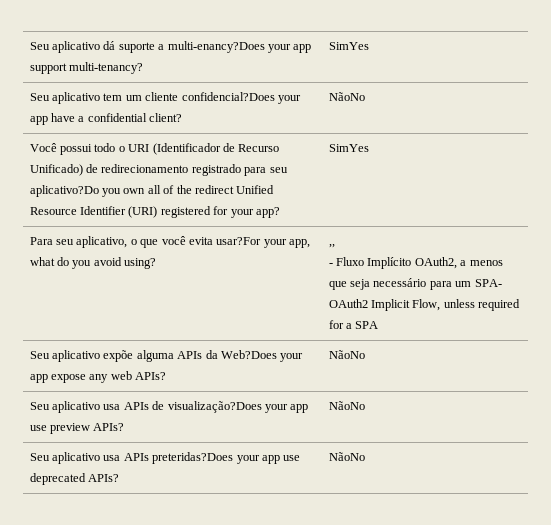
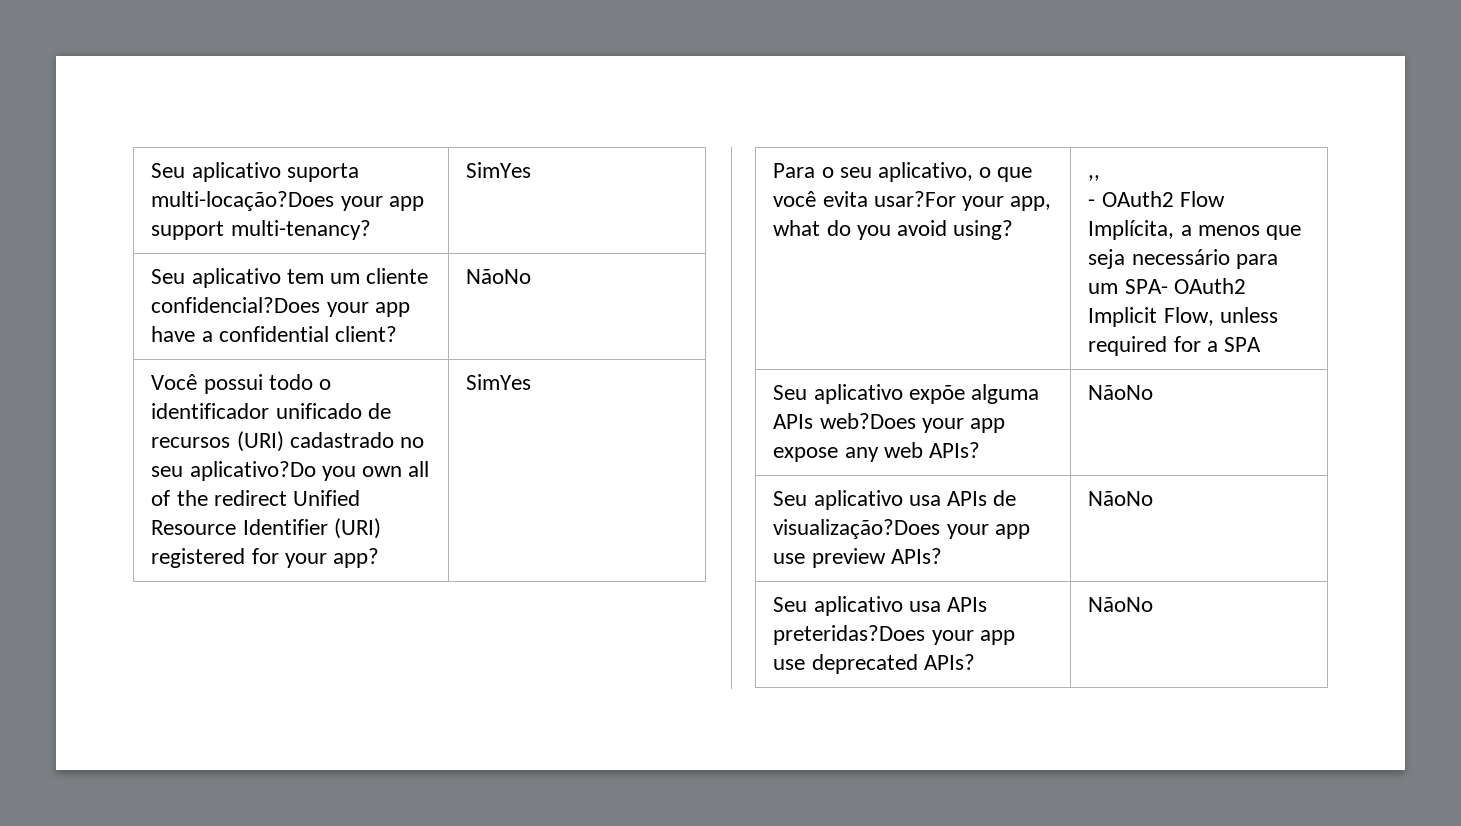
- Seu aplicativo dá suporte a multi-enancy?Does your app support multi-tenancy? | SimYes
+ Seu aplicativo suporta multi-locação?Does your app support multi-tenancy? | SimYes
- Você possui todo o URI (Identificador de Recurso Unificado) de redirecionamento registrado para seu aplicativo?Do you own all of the redirect Unified Resource Identifier (URI) registered for your app? | SimYes
+ Você possui todo o identificador unificado de recursos (URI) cadastrado no seu aplicativo?Do you own all of the redirect Unified Resource Identifier (URI) registered for your app? | SimYes
- Para seu aplicativo, o que você evita usar?For your app, what do you avoid using? | ,,
- - Fluxo Implícito OAuth2, a menos que seja necessário para um SPA- OAuth2 Implicit Flow, unless required for a SPA
+ Para o seu aplicativo, o que você evita usar?For your app, what do you avoid using? | ,,
+ - OAuth2 Flow Implícita, a menos que seja necessário para um SPA- OAuth2 Implicit Flow, unless required for a SPA
- Seu aplicativo expõe alguma APIs da Web?Does your app expose any web APIs? | NãoNo
+ Seu aplicativo expõe alguma APIs web?Does your app expose any web APIs? | NãoNo

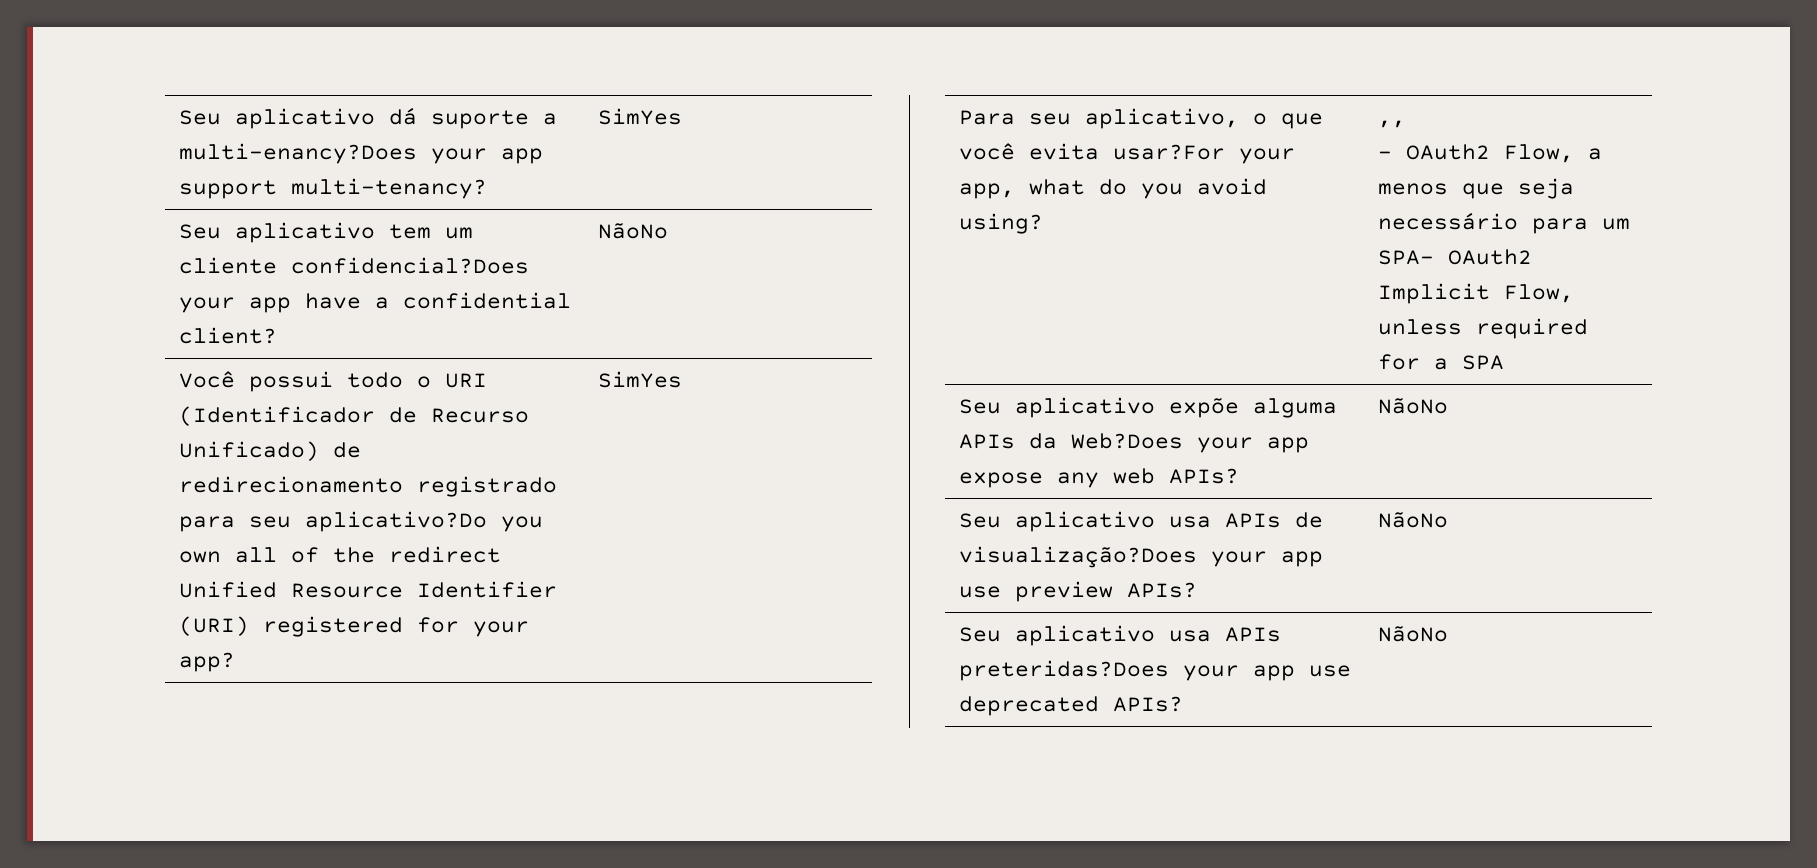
- Seu aplicativo suporta multi-locação?Does your app support multi-tenancy? | SimYes
+ Seu aplicativo dá suporte a multi-enancy?Does your app support multi-tenancy? | SimYes
- Você possui todo o identificador unificado de recursos (URI) cadastrado no seu aplicativo?Do you own all of the redirect Unified Resource Identifier (URI) registered for your app? | SimYes
+ Você possui todo o URI (Identificador de Recurso Unificado) de redirecionamento registrado para seu aplicativo?Do you own all of the redirect Unified Resource Identifier (URI) registered for your app? | SimYes
- Para o seu aplicativo, o que você evita usar?For your app, what do you avoid using? | ,,
- - OAuth2 Flow Implícita, a menos que seja necessário para um SPA- OAuth2 Implicit Flow, unless required for a SPA
+ Para seu aplicativo, o que você evita usar?For your app, what do you avoid using? | ,,
+ - OAuth2 Flow, a menos que seja necessário para um SPA- OAuth2 Implicit Flow, unless required for a SPA
- Seu aplicativo expõe alguma APIs web?Does your app expose any web APIs? | NãoNo
+ Seu aplicativo expõe alguma APIs da Web?Does your app expose any web APIs? | NãoNo

